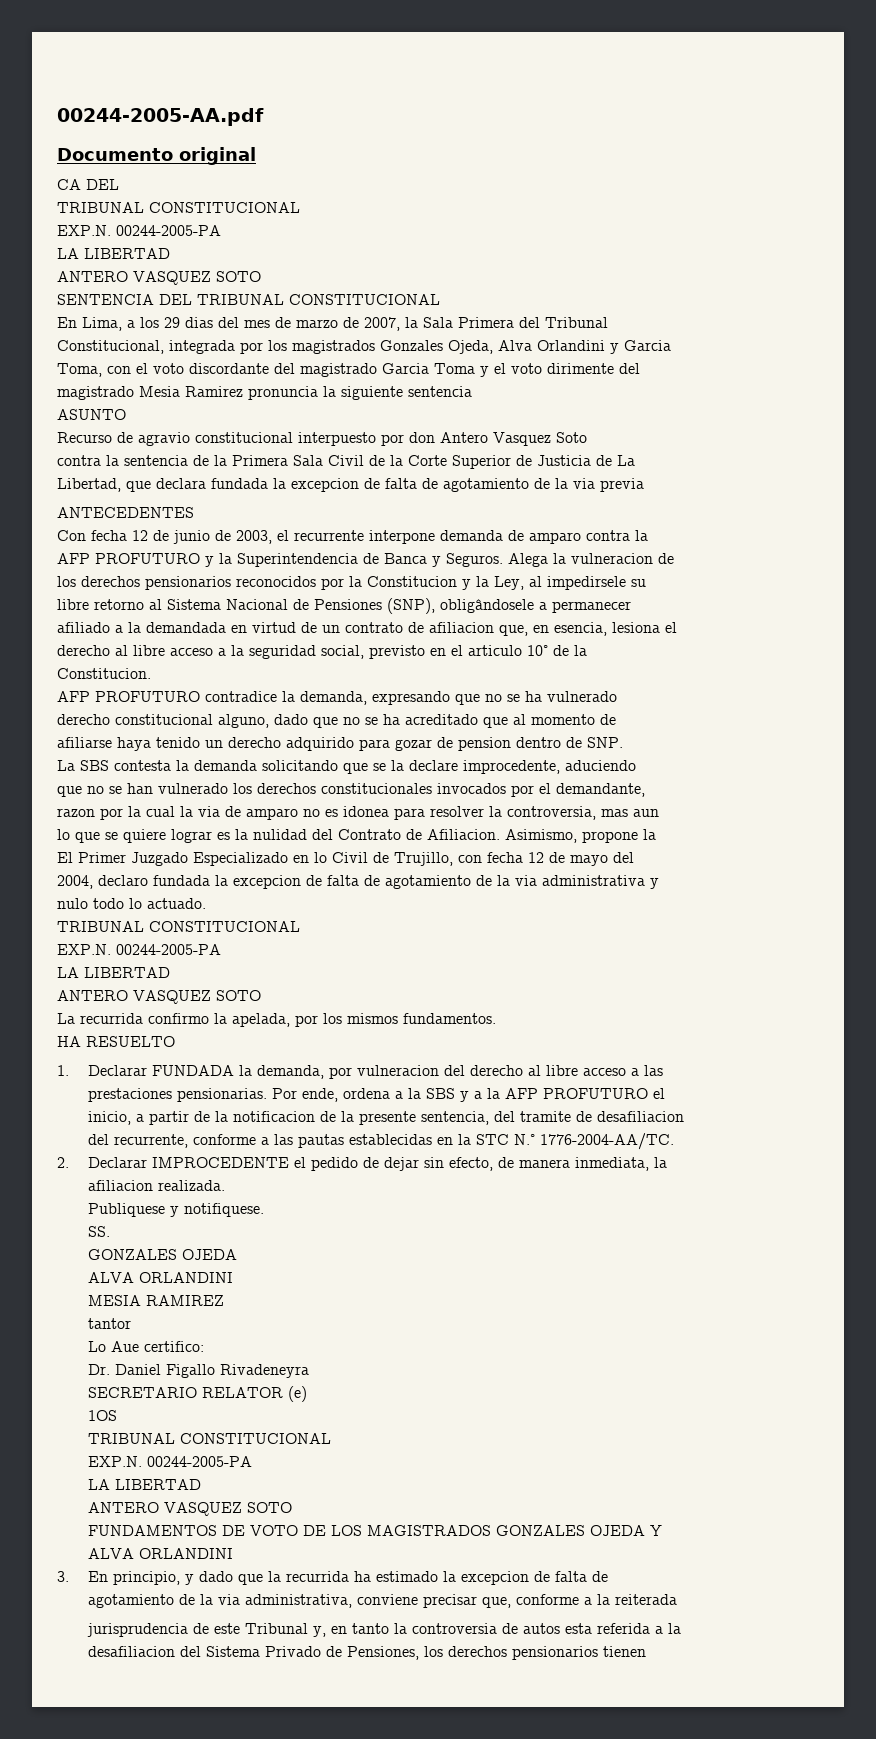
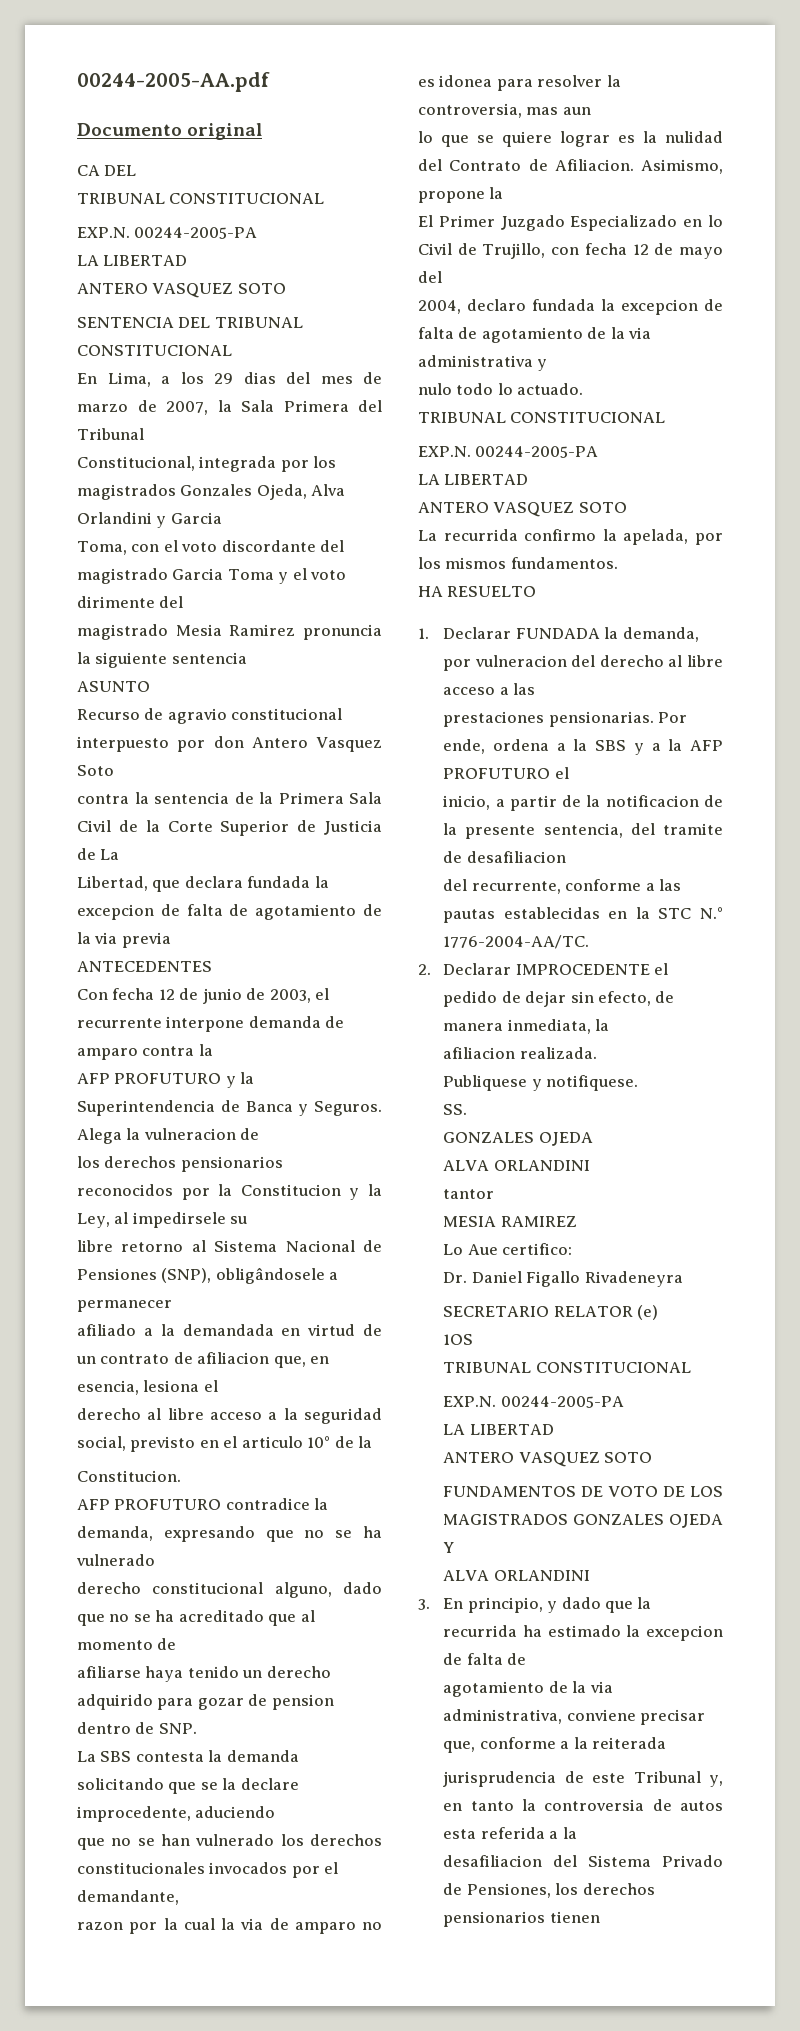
+ tantor
- tantor

